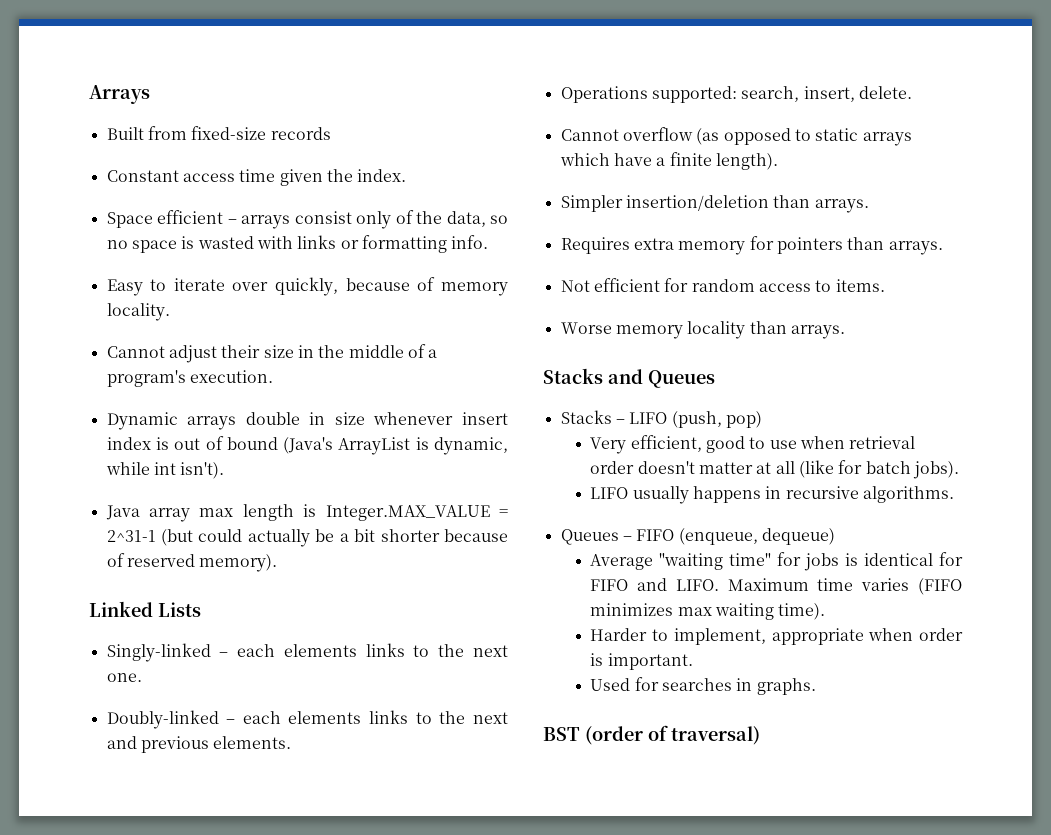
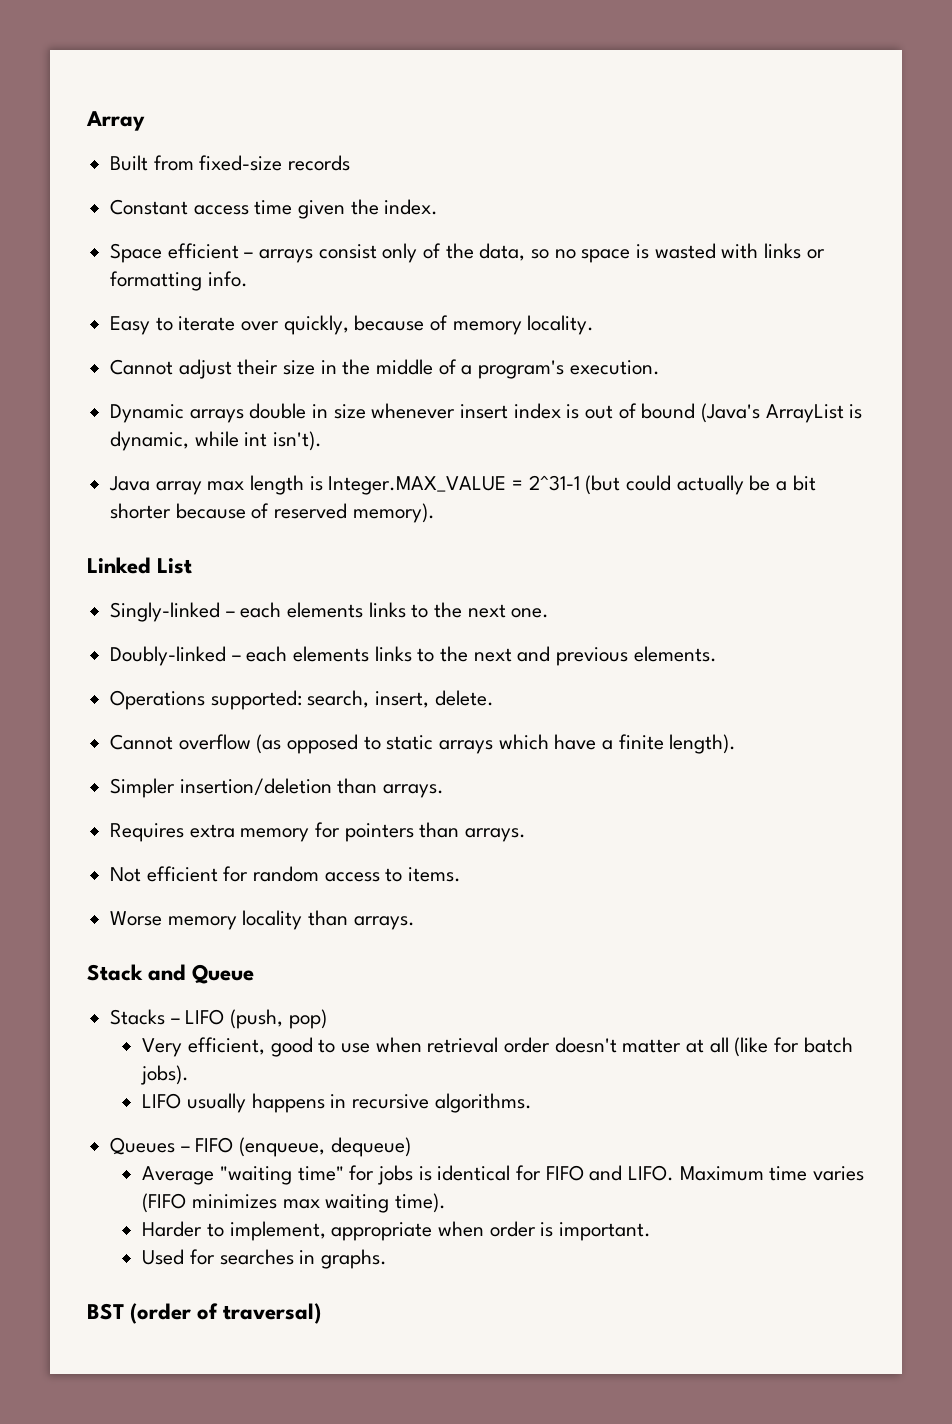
- Arrays
+ Array
- Linked Lists
+ Linked List
- Stacks and Queues
+ Stack and Queue

